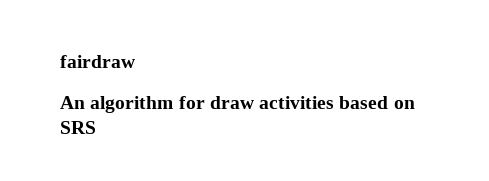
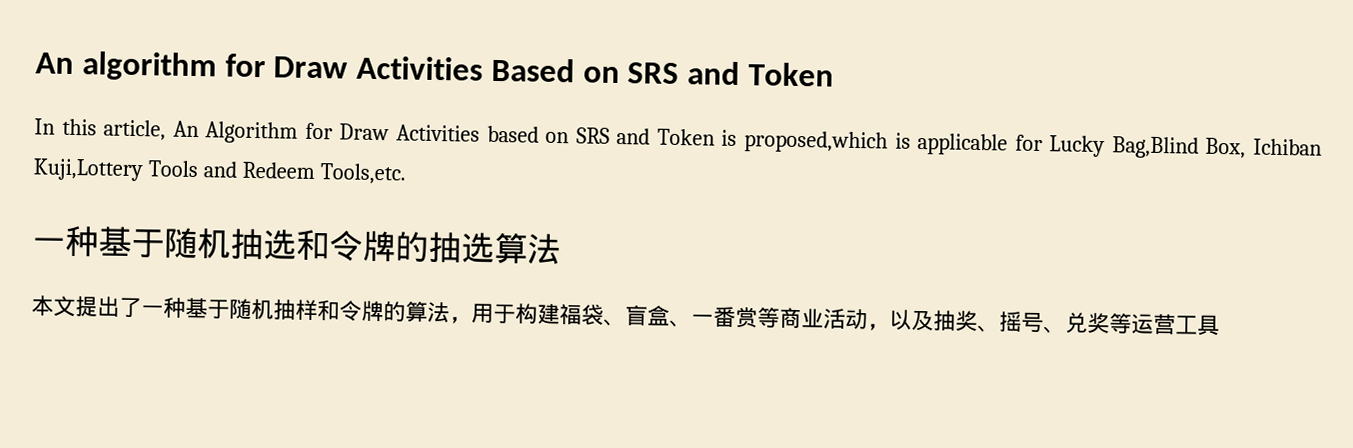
- fairdraw
- An algorithm for draw activities based on SRS
+ An algorithm for Draw Activities Based on SRS and Token
+ In this article, An Algorithm for Draw Activities based on SRS and Token is proposed,which is applicable for Lucky Bag,Blind Box, Ichiban Kuji,Lottery Tools and Redeem Tools,etc.
+ 一种基于随机抽选和令牌的抽选算法
+ 本文提出了一种基于随机抽样和令牌的算法，用于构建福袋、盲盒、一番赏等商业活动，以及抽奖、摇号、兑奖等运营工具

